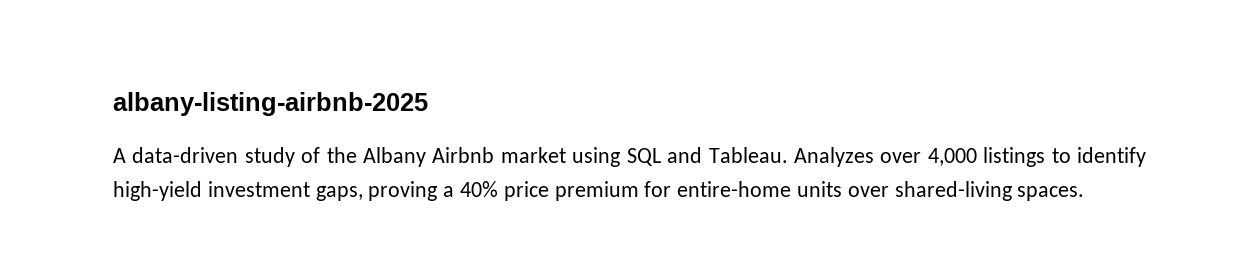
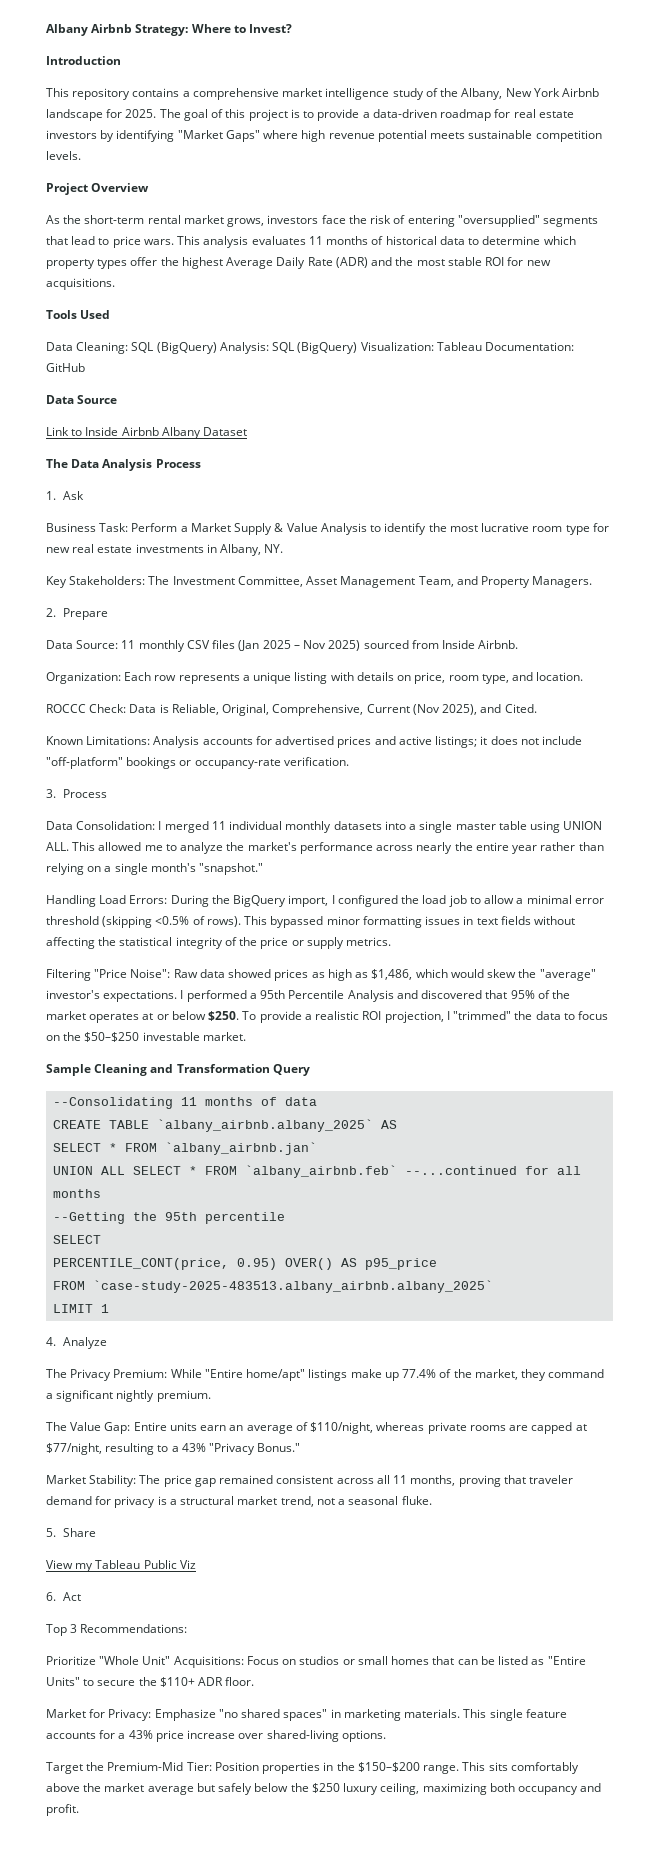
- albany-listing-airbnb-2025
- A data-driven study of the Albany Airbnb market using SQL and Tableau. Analyzes over 4,000 listings to identify high-yield investment gaps, proving a 40% price premium for entire-home units over shared-living spaces.
+ Albany Airbnb Strategy: Where to Invest?
+ Introduction
+ This repository contains a comprehensive market intelligence study of the Albany, New York Airbnb landscape for 2025. The goal of this project is to provide a data-driven roadmap for real estate investors by identifying "Market Gaps" where high revenue potential meets sustainable competition levels.
+ Project Overview
+ As the short-term rental market grows, investors face the risk of entering "oversupplied" segments that lead to price wars. This analysis evaluates 11 months of historical data to determine which property types offer the highest Average Daily Rate (ADR) and the most stable ROI for new acquisitions.
+ Tools Used
+ Data Cleaning: SQL (BigQuery) Analysis: SQL (BigQuery) Visualization: Tableau Documentation: GitHub
+ Data Source
+ Link to Inside Airbnb Albany Dataset
+ The Data Analysis Process
+ 1. Ask
+ Business Task: Perform a Market Supply & Value Analysis to identify the most lucrative room type for new real estate investments in Albany, NY.
+ Key Stakeholders: The Investment Committee, Asset Management Team, and Property Managers.
+ 2. Prepare
+ Data Source: 11 monthly CSV files (Jan 2025 – Nov 2025) sourced from Inside Airbnb.
+ Organization: Each row represents a unique listing with details on price, room type, and location.
+ ROCCC Check: Data is Reliable, Original, Comprehensive, Current (Nov 2025), and Cited.
+ Known Limitations: Analysis accounts for advertised prices and active listings; it does not include "off-platform" bookings or occupancy-rate verification.
+ 3. Process
+ Data Consolidation: I merged 11 individual monthly datasets into a single master table using UNION ALL. This allowed me to analyze the market's performance across nearly the entire year rather than relying on a single month's "snapshot."
+ Handling Load Errors: During the BigQuery import, I configured the load job to allow a minimal error threshold (skipping <0.5% of rows). This bypassed minor formatting issues in text fields without affecting the statistical integrity of the price or supply metrics.
+ Filtering "Price Noise": Raw data showed prices as high as $1,486, which would skew the "average" investor's expectations. I performed a 95th Percentile Analysis and discovered that 95% of the market operates at or below $250. To provide a realistic ROI projection, I "trimmed" the data to focus on the $50–$250 investable market.
+ Sample Cleaning and Transformation Query
+ --Consolidating 11 months of data
+ CREATE TABLE `albany_airbnb.albany_2025` AS
+ SELECT * FROM `albany_airbnb.jan`
+ UNION ALL SELECT * FROM `albany_airbnb.feb` --...continued for all months
+ --Getting the 95th percentile
+ SELECT
+ PERCENTILE_CONT(price, 0.95) OVER() AS p95_price
+ FROM `case-study-2025-483513.albany_airbnb.albany_2025`
+ LIMIT 1
+ 4. Analyze
+ The Privacy Premium: While "Entire home/apt" listings make up 77.4% of the market, they command a significant nightly premium.
+ The Value Gap: Entire units earn an average of $110/night, whereas private rooms are capped at $77/night, resulting to a 43% "Privacy Bonus."
+ Market Stability: The price gap remained consistent across all 11 months, proving that traveler demand for privacy is a structural market trend, not a seasonal fluke.
+ 5. Share
+ View my Tableau Public Viz
+ 6. Act
+ Top 3 Recommendations:
+ Prioritize "Whole Unit" Acquisitions: Focus on studios or small homes that can be listed as "Entire Units" to secure the $110+ ADR floor.
+ Market for Privacy: Emphasize "no shared spaces" in marketing materials. This single feature accounts for a 43% price increase over shared-living options.
+ Target the Premium-Mid Tier: Position properties in the $150–$200 range. This sits comfortably above the market average but safely below the $250 luxury ceiling, maximizing both occupancy and profit.

